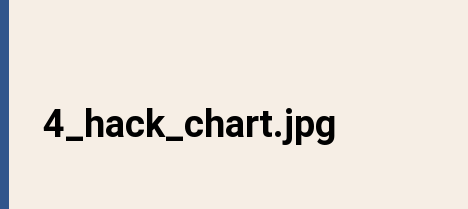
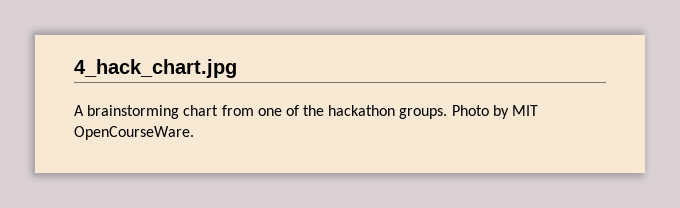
+ A brainstorming chart from one of the hackathon groups. Photo by MIT OpenCourseWare.

